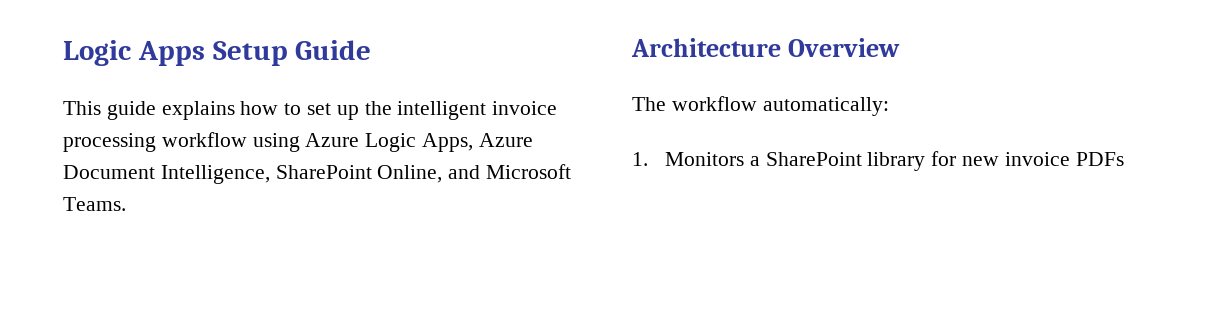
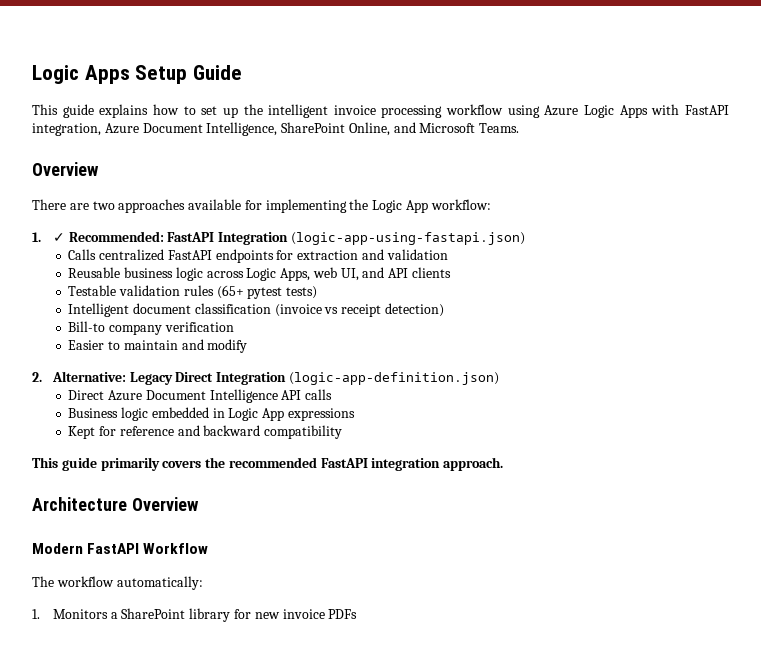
- This guide explains how to set up the intelligent invoice processing workflow using Azure Logic Apps, Azure Document Intelligence, SharePoint Online, and Microsoft Teams.
+ This guide explains how to set up the intelligent invoice processing workflow using Azure Logic Apps with FastAPI integration, Azure Document Intelligence, SharePoint Online, and Microsoft Teams.
+ Overview
+ There are two approaches available for implementing the Logic App workflow:
+ 1. ✓ Recommended: FastAPI Integration (logic-app-using-fastapi.json)
+ Calls centralized FastAPI endpoints for extraction and validation
+ Reusable business logic across Logic Apps, web UI, and API clients
+ Testable validation rules (65+ pytest tests)
+ Intelligent document classification (invoice vs receipt detection)
+ Bill-to company verification
+ Easier to maintain and modify
+ 2. Alternative: Legacy Direct Integration (logic-app-definition.json)
+ Direct Azure Document Intelligence API calls
+ Business logic embedded in Logic App expressions
+ Kept for reference and backward compatibility
+ This guide primarily covers the recommended FastAPI integration approach.
+ Modern FastAPI Workflow

